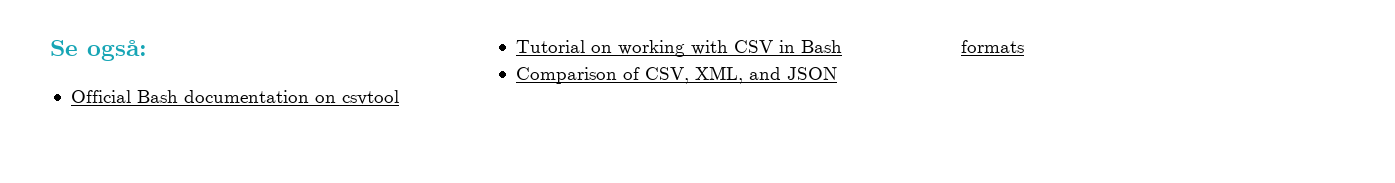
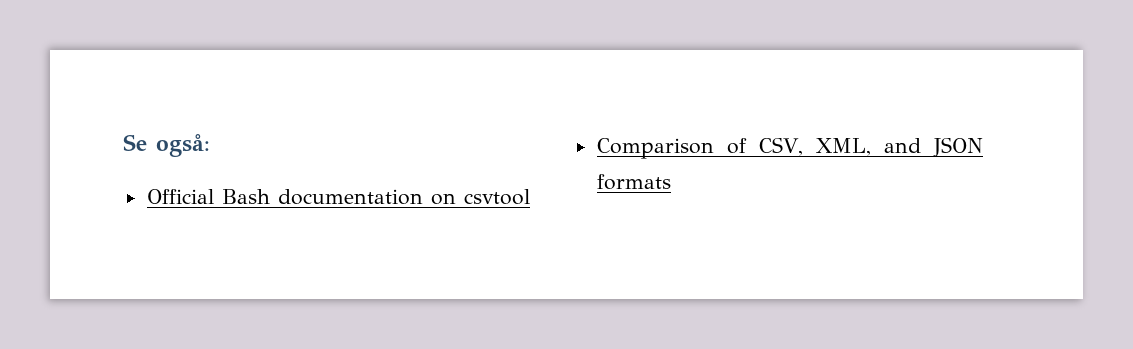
- Tutorial on working with CSV in Bash

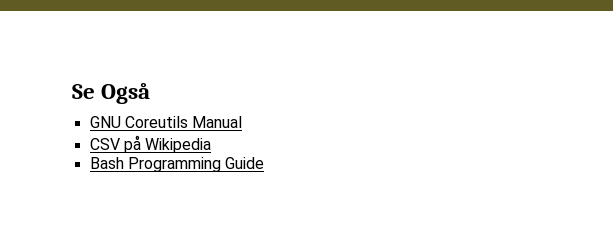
- Se også:
- Official Bash documentation on csvtool
- Comparison of CSV, XML, and JSON formats
+ Se Også
+ GNU Coreutils Manual
+ CSV på Wikipedia
+ Bash Programming Guide

